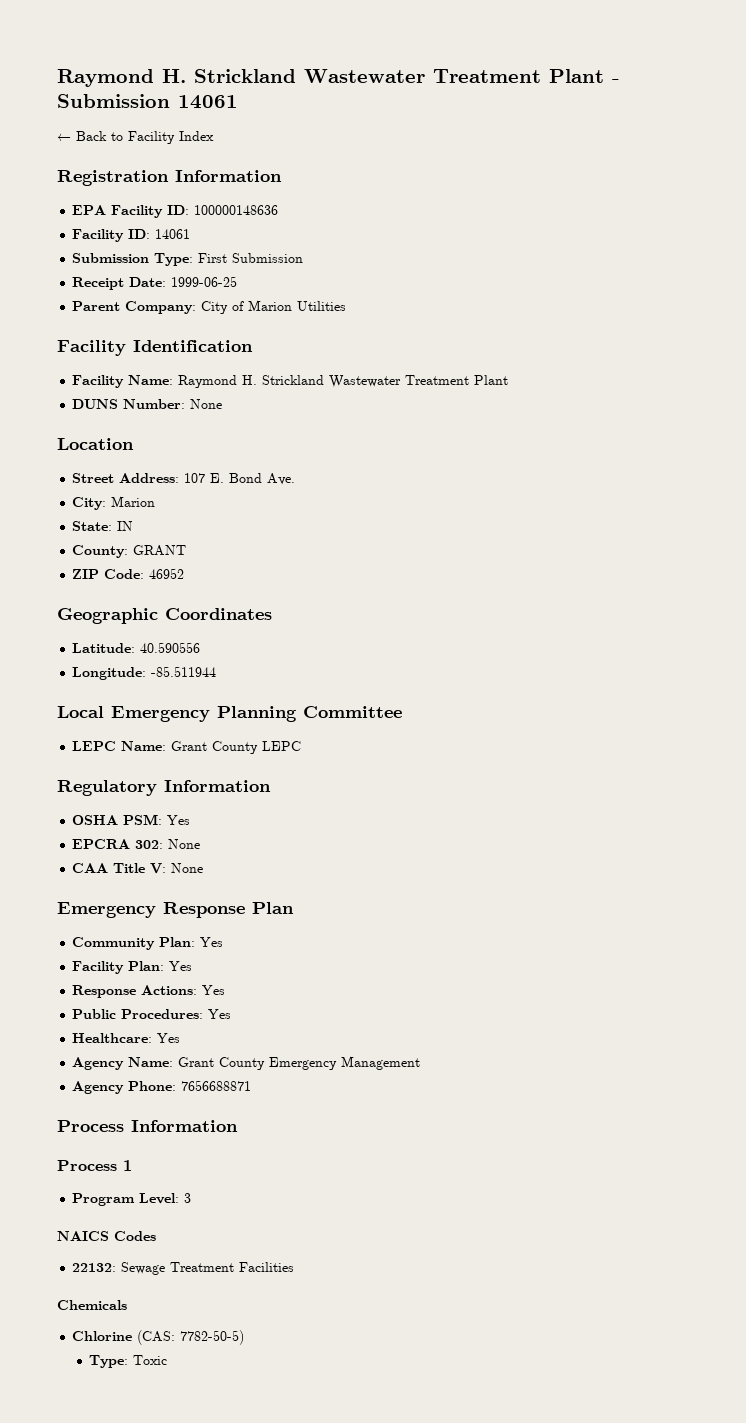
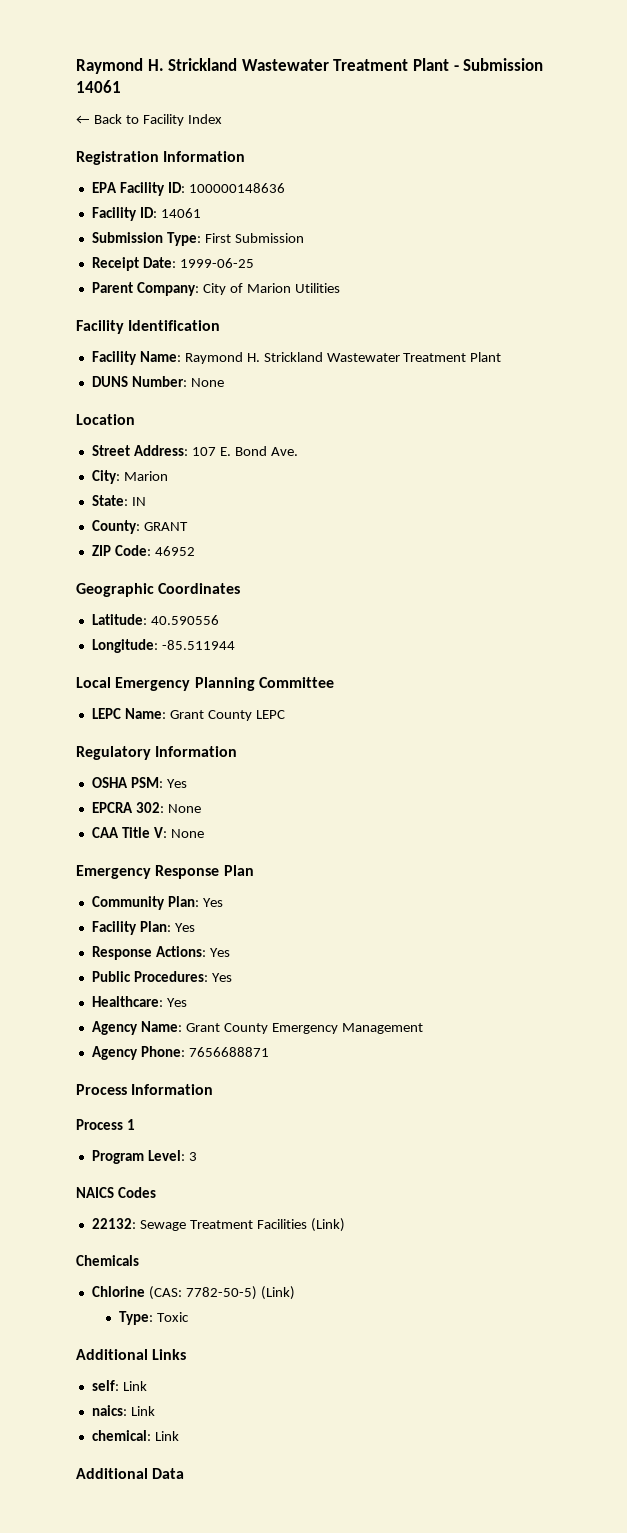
- 22132: Sewage Treatment Facilities
+ 22132: Sewage Treatment Facilities (Link)
- Chlorine (CAS: 7782-50-5)
+ Chlorine (CAS: 7782-50-5) (Link)
+ Additional Links
+ self: Link
+ naics: Link
+ chemical: Link
+ Additional Data

